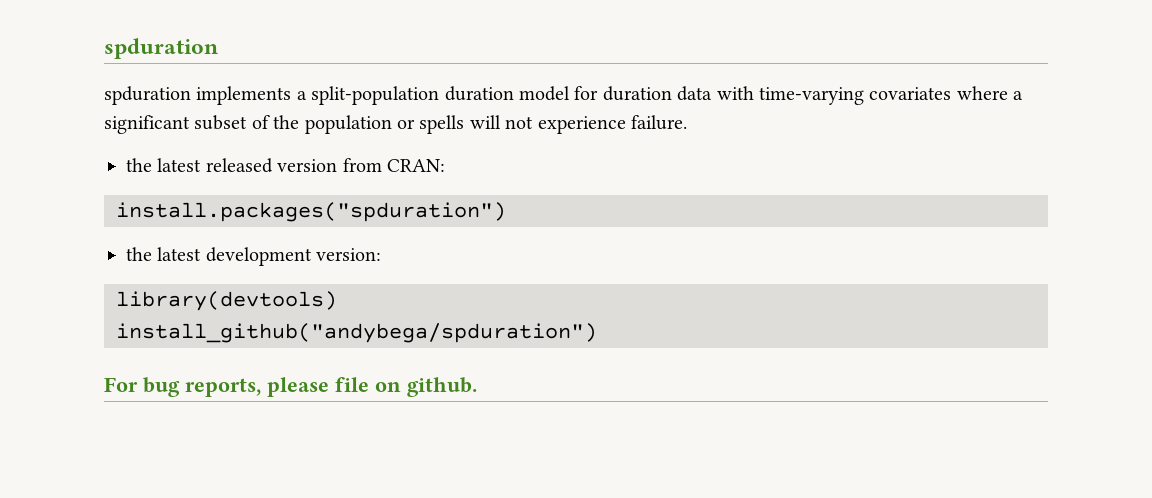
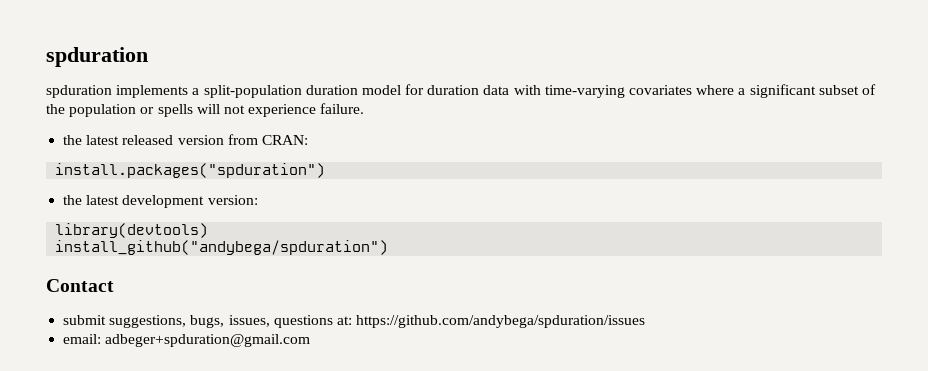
- For bug reports, please file on github.
+ Contact
+ submit suggestions, bugs, issues, questions at: https://github.com/andybega/spduration/issues
+ email: adbeger+spduration@gmail.com

